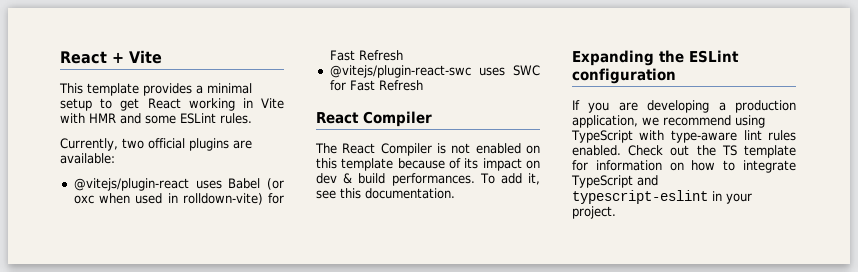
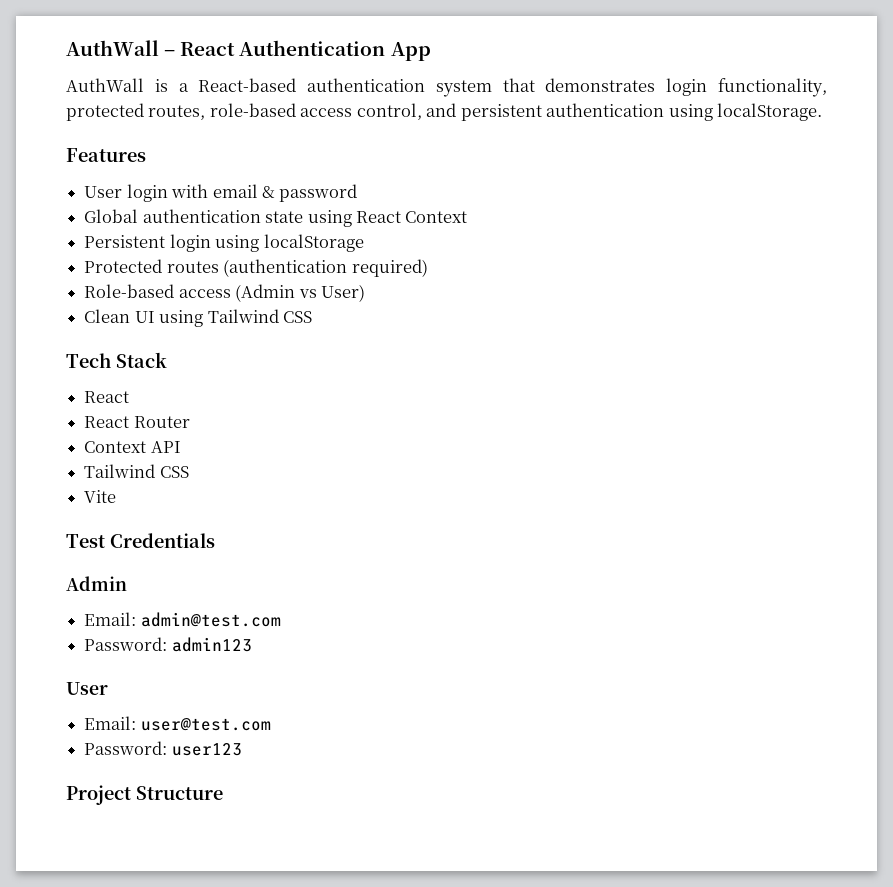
- React + Vite
- This template provides a minimal setup to get React working in Vite with HMR and some ESLint rules.
- Currently, two official plugins are available:
- @vitejs/plugin-react uses Babel (or oxc when used in rolldown-vite) for Fast Refresh
- @vitejs/plugin-react-swc uses SWC for Fast Refresh
- React Compiler
- The React Compiler is not enabled on this template because of its impact on dev & build performances. To add it, see this documentation.
- Expanding the ESLint configuration
- If you are developing a production application, we recommend using TypeScript with type-aware lint rules enabled. Check out the TS template for information on how to integrate TypeScript and typescript-eslint in your project.
+ AuthWall – React Authentication App
+ AuthWall is a React-based authentication system that demonstrates login functionality, protected routes, role-based access control, and persistent authentication using localStorage.
+ Features
+ User login with email & password
+ Global authentication state using React Context
+ Persistent login using localStorage
+ Protected routes (authentication required)
+ Role-based access (Admin vs User)
+ Clean UI using Tailwind CSS
+ Tech Stack
+ React
+ React Router
+ Context API
+ Tailwind CSS
+ Vite
+ Test Credentials
+ Admin
+ Email: admin@test.com
+ Password: admin123
+ User
+ Email: user@test.com
+ Password: user123
+ Project Structure

